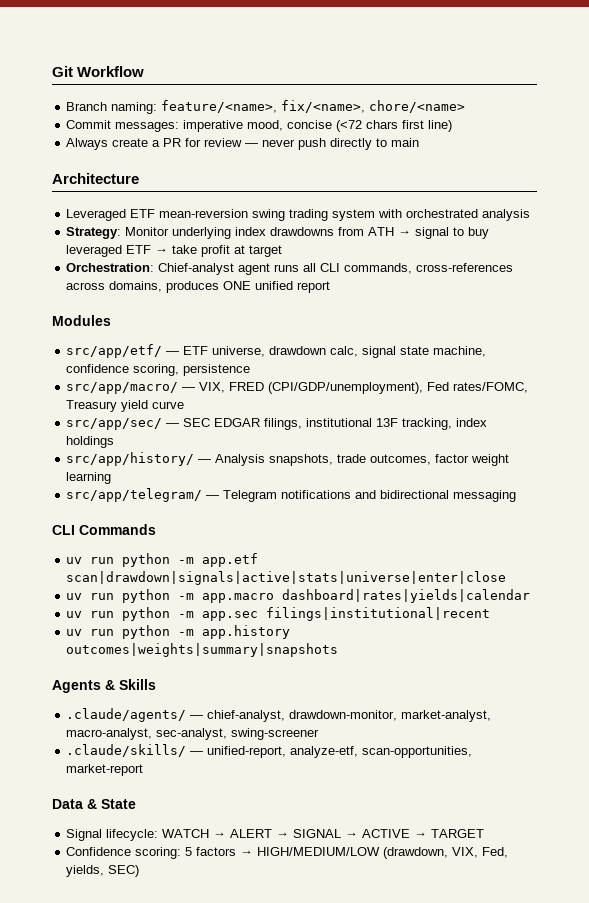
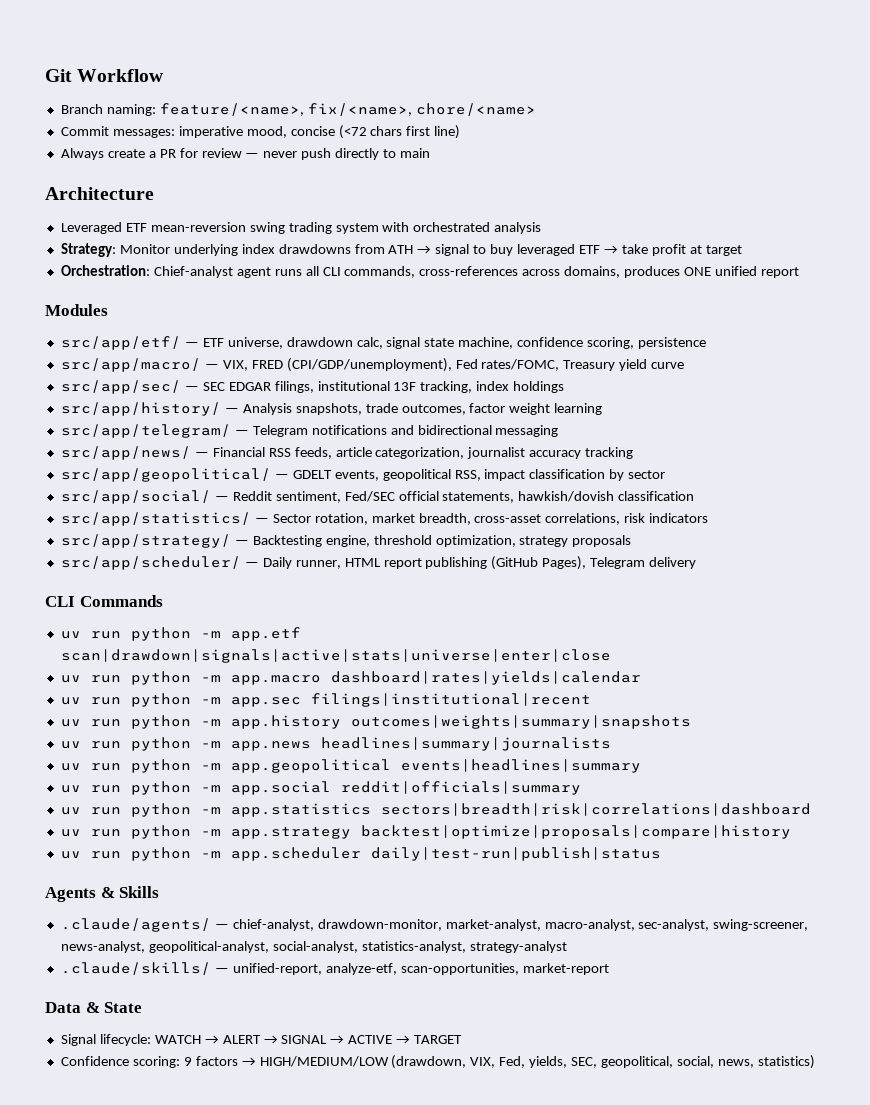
+ src/app/news/ — Financial RSS feeds, article categorization, journalist accuracy tracking
+ src/app/geopolitical/ — GDELT events, geopolitical RSS, impact classification by sector
+ src/app/social/ — Reddit sentiment, Fed/SEC official statements, hawkish/dovish classification
+ src/app/statistics/ — Sector rotation, market breadth, cross-asset correlations, risk indicators
+ src/app/strategy/ — Backtesting engine, threshold optimization, strategy proposals
+ src/app/scheduler/ — Daily runner, HTML report publishing (GitHub Pages), Telegram delivery
+ uv run python -m app.news headlines|summary|journalists
+ uv run python -m app.geopolitical events|headlines|summary
+ uv run python -m app.social reddit|officials|summary
+ uv run python -m app.statistics sectors|breadth|risk|correlations|dashboard
+ uv run python -m app.strategy backtest|optimize|proposals|compare|history
+ uv run python -m app.scheduler daily|test-run|publish|status
- .claude/agents/ — chief-analyst, drawdown-monitor, market-analyst, macro-analyst, sec-analyst, swing-screener
+ .claude/agents/ — chief-analyst, drawdown-monitor, market-analyst, macro-analyst, sec-analyst, swing-screener, news-analyst, geopolitical-analyst, social-analyst, statistics-analyst, strategy-analyst
- Confidence scoring: 5 factors → HIGH/MEDIUM/LOW (drawdown, VIX, Fed, yields, SEC)
+ Confidence scoring: 9 factors → HIGH/MEDIUM/LOW (drawdown, VIX, Fed, yields, SEC, geopolitical, social, news, statistics)

